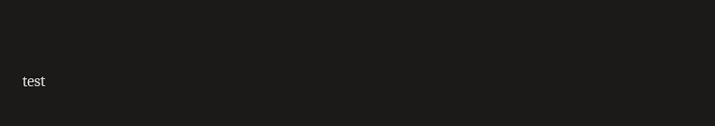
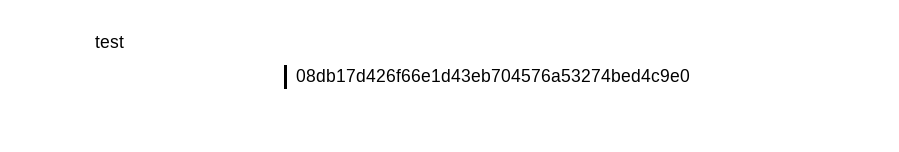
+ 08db17d426f66e1d43eb704576a53274bed4c9e0

